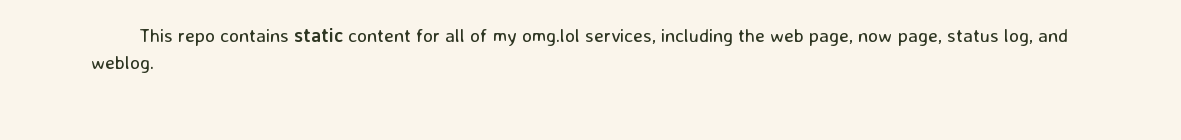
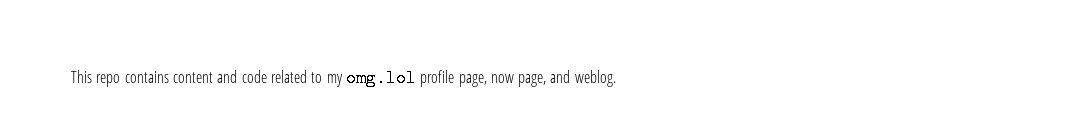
- This repo contains static content for all of my omg.lol services, including the web page, now page, status log, and weblog.
+ This repo contains content and code related to my omg.lol profile page, now page, and weblog.

